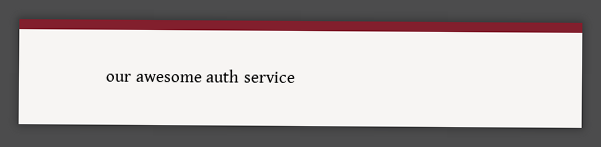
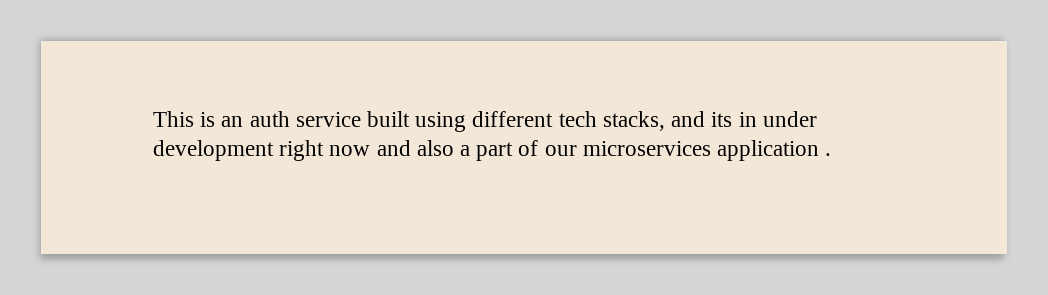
- our awesome auth service
+ This is an auth service built using different tech stacks, and its in under development right now and also a part of our microservices application .

